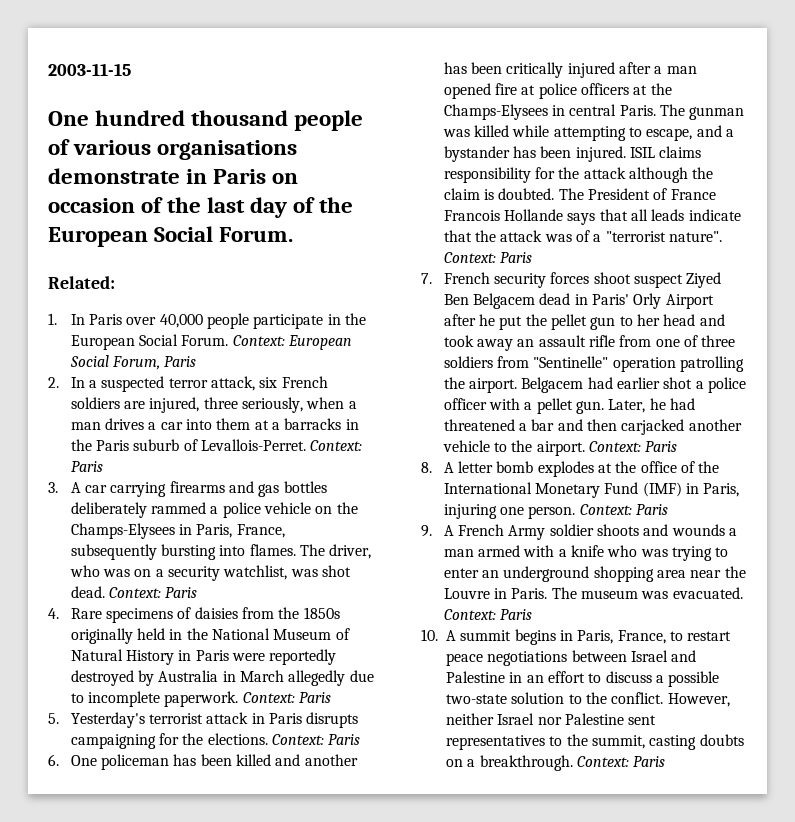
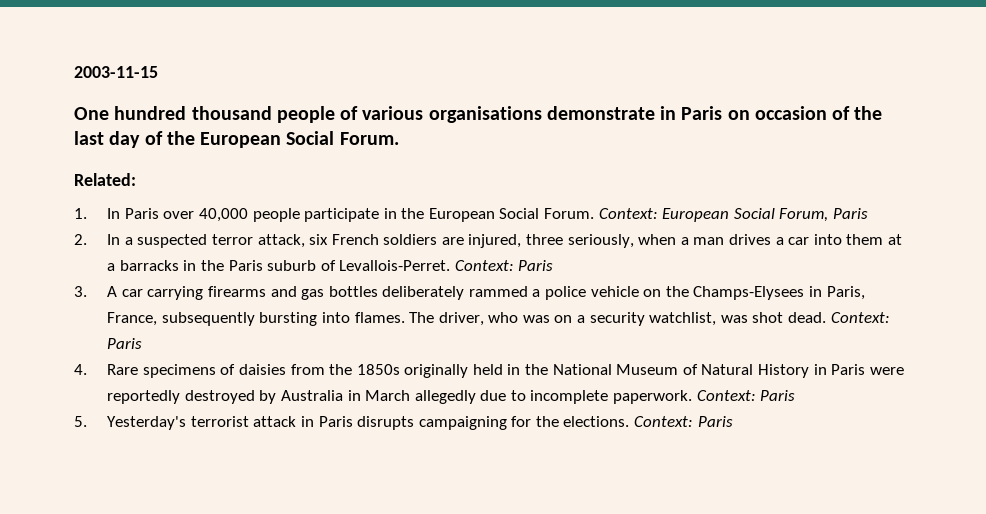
- 6. One policeman has been killed and another has been critically injured after a man opened fire at police officers at the Champs-Elysees in central Paris. The gunman was killed while attempting to escape, and a bystander has been injured. ISIL claims responsibility for the attack although the claim is doubted. The President of France Francois Hollande says that all leads indicate that the attack was of a "terrorist nature". Context: Paris
- 7. French security forces shoot suspect Ziyed Ben Belgacem dead in Paris' Orly Airport after he put the pellet gun to her head and took away an assault rifle from one of three soldiers from "Sentinelle" operation patrolling the airport. Belgacem had earlier shot a police officer with a pellet gun. Later, he had threatened a bar and then carjacked another vehicle to the airport. Context: Paris
- 8. A letter bomb explodes at the office of the International Monetary Fund (IMF) in Paris, injuring one person. Context: Paris
- 9. A French Army soldier shoots and wounds a man armed with a knife who was trying to enter an underground shopping area near the Louvre in Paris. The museum was evacuated. Context: Paris
- 10. A summit begins in Paris, France, to restart peace negotiations between Israel and Palestine in an effort to discuss a possible two-state solution to the conflict. However, neither Israel nor Palestine sent representatives to the summit, casting doubts on a breakthrough. Context: Paris

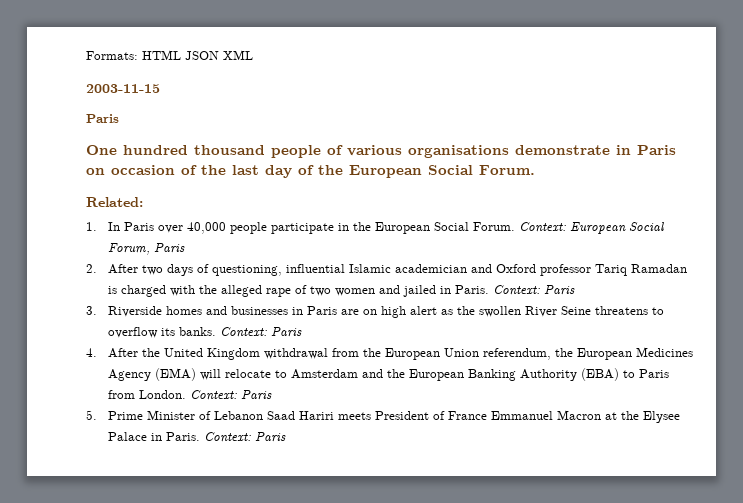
+ Formats: HTML JSON XML
  2003-11-15
+ Paris
- 2. In a suspected terror attack, six French soldiers are injured, three seriously, when a man drives a car into them at a barracks in the Paris suburb of Levallois-Perret. Context: Paris
- 3. A car carrying firearms and gas bottles deliberately rammed a police vehicle on the Champs-Elysees in Paris, France, subsequently bursting into flames. The driver, who was on a security watchlist, was shot dead. Context: Paris
- 4. Rare specimens of daisies from the 1850s originally held in the National Museum of Natural History in Paris were reportedly destroyed by Australia in March allegedly due to incomplete paperwork. Context: Paris
- 5. Yesterday's terrorist attack in Paris disrupts campaigning for the elections.
+ 2. After two days of questioning, influential Islamic academician and Oxford professor Tariq Ramadan is charged with the alleged rape of two women and jailed in Paris. Context: Paris
+ 3. Riverside homes and businesses in Paris are on high alert as the swollen River Seine threatens to overflow its banks. Context: Paris
+ 4. After the United Kingdom withdrawal from the European Union referendum, the European Medicines Agency (EMA) will relocate to Amsterdam and the European Banking Authority (EBA) to Paris from London. Context: Paris
+ 5. Prime Minister of Lebanon Saad Hariri meets President of France Emmanuel Macron at the Elysee Palace in Paris.

